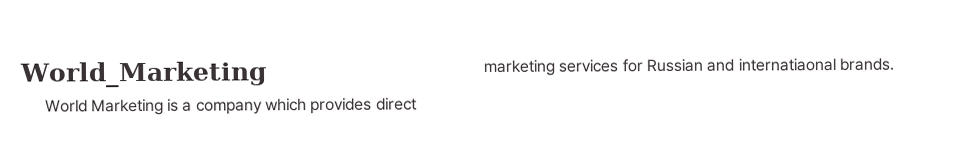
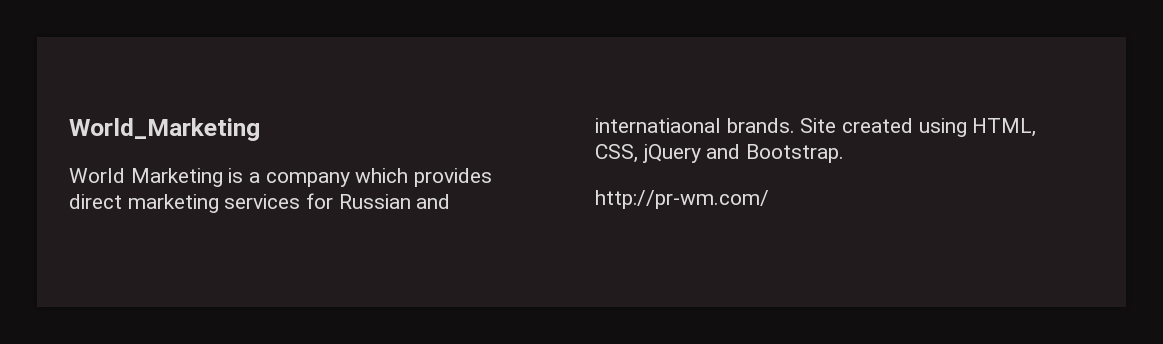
+ Site created using HTML, CSS, jQuery and Bootstrap.
+ http://pr-wm.com/

